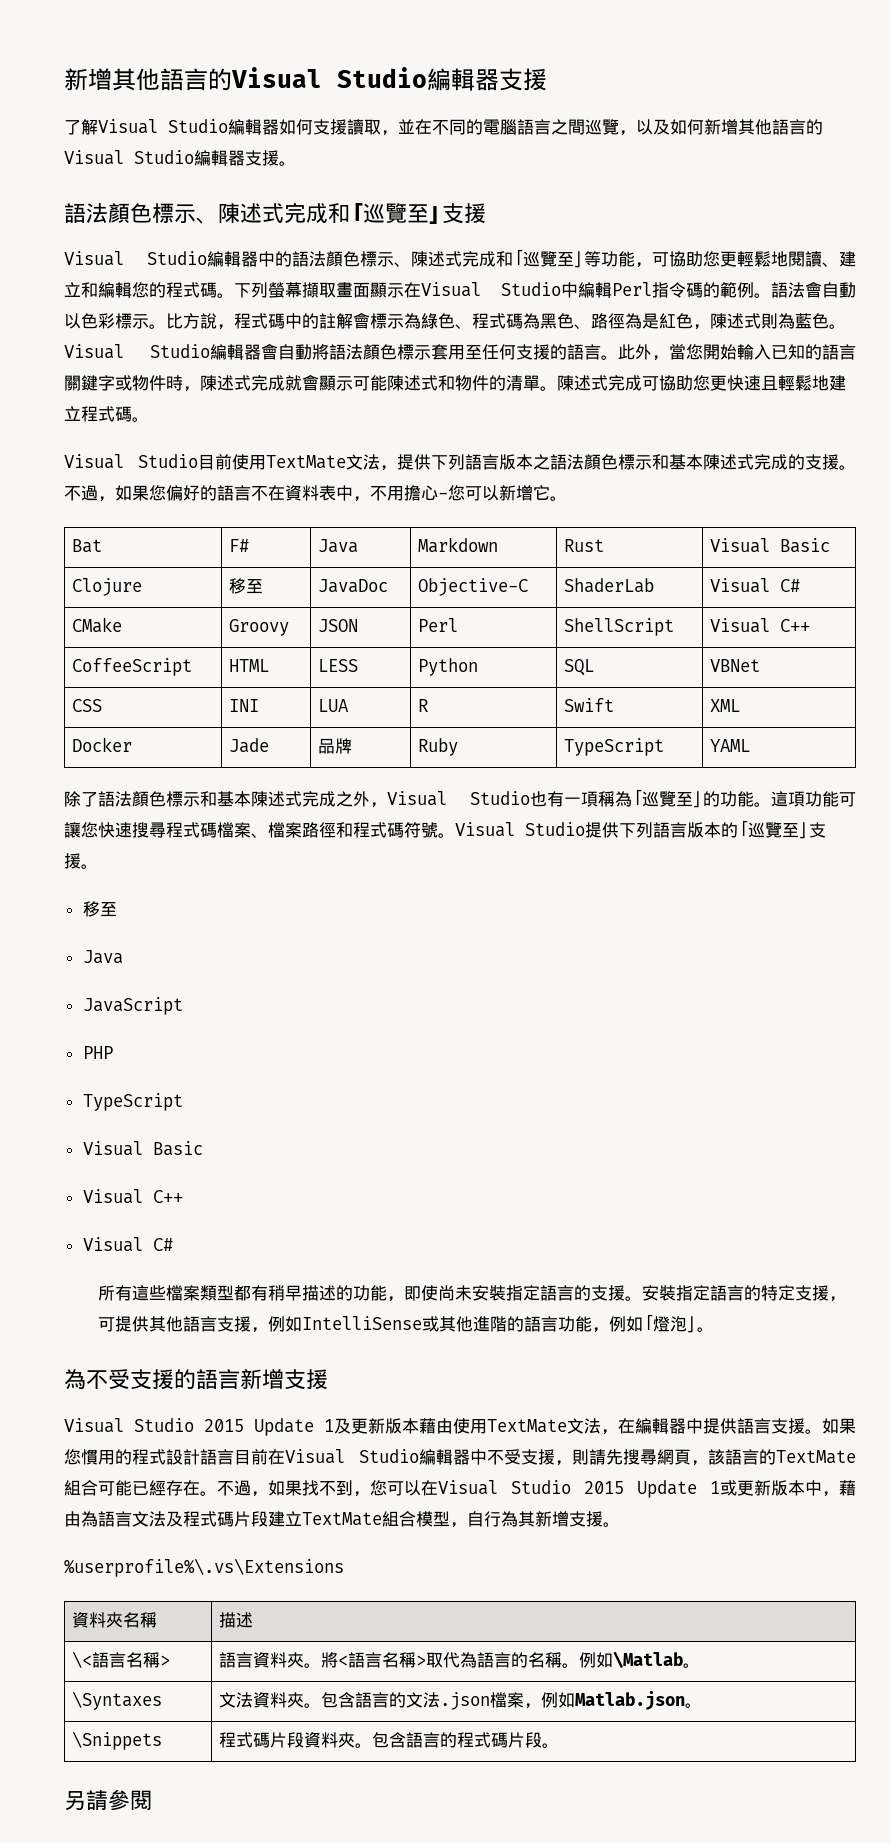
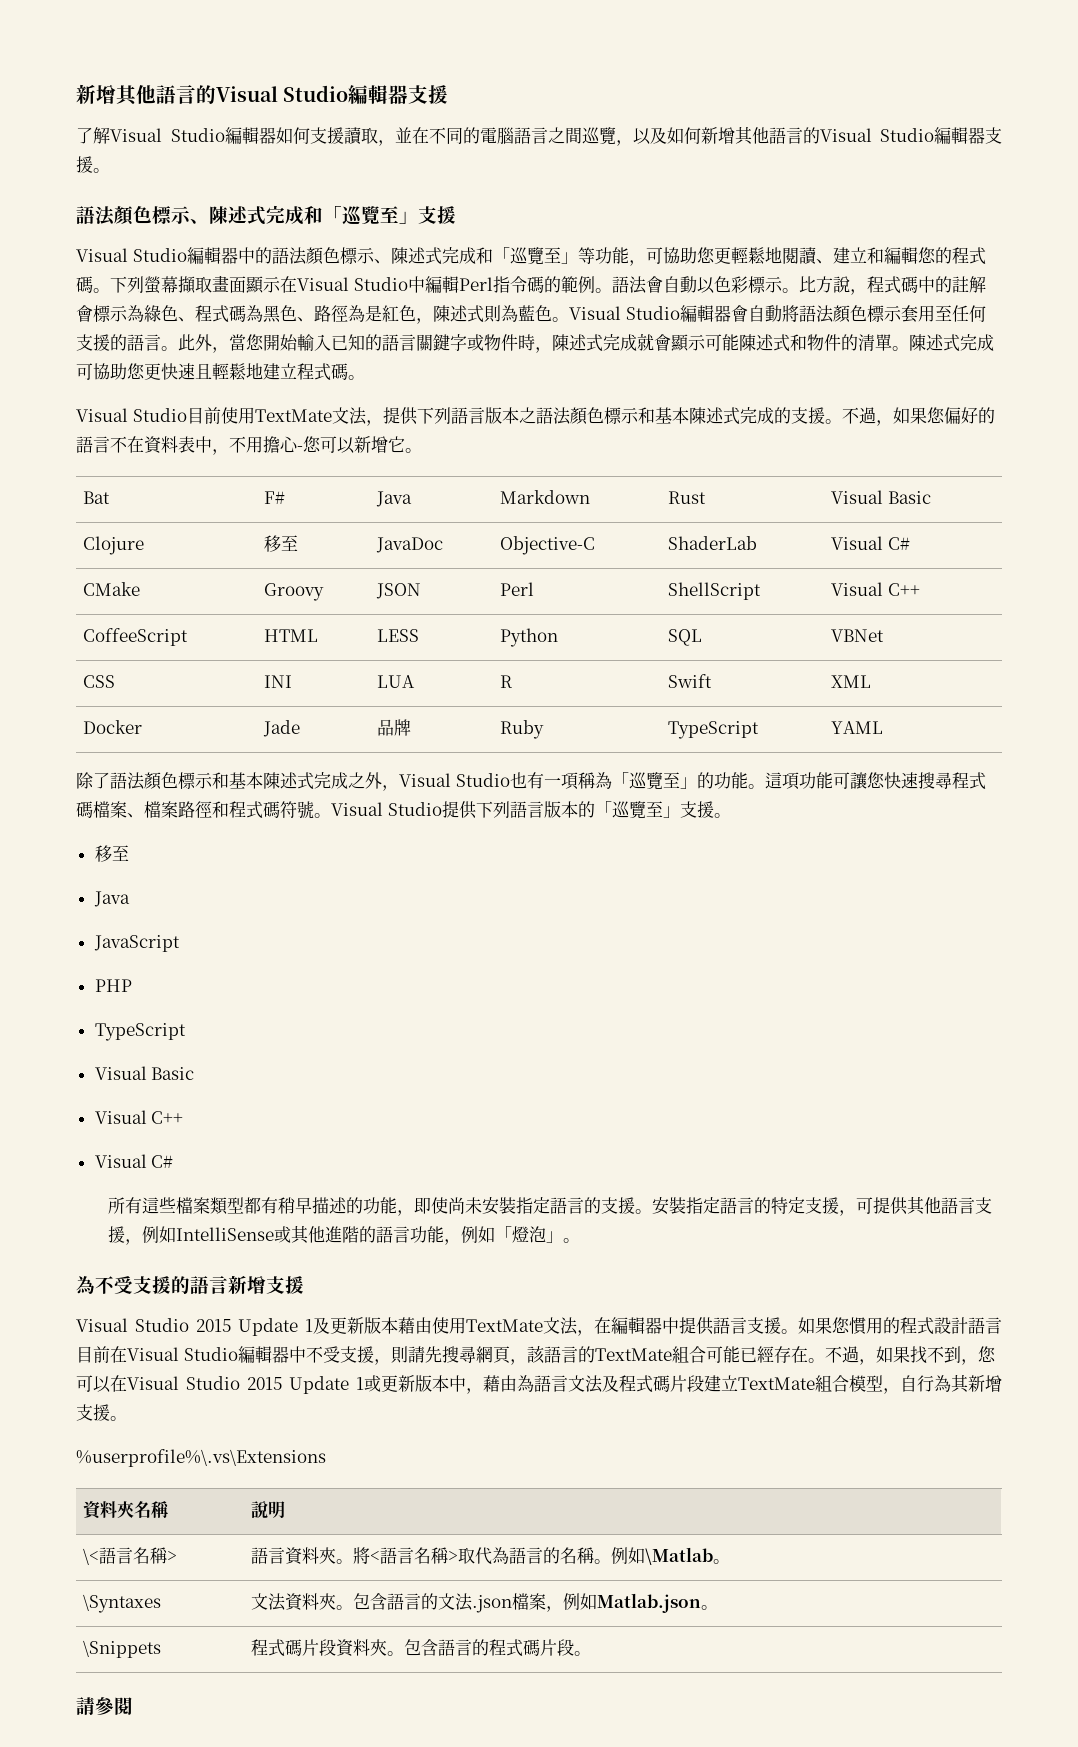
- 資料夾名稱 | 描述
+ 資料夾名稱 | 說明
- 另請參閱
+ 請參閱

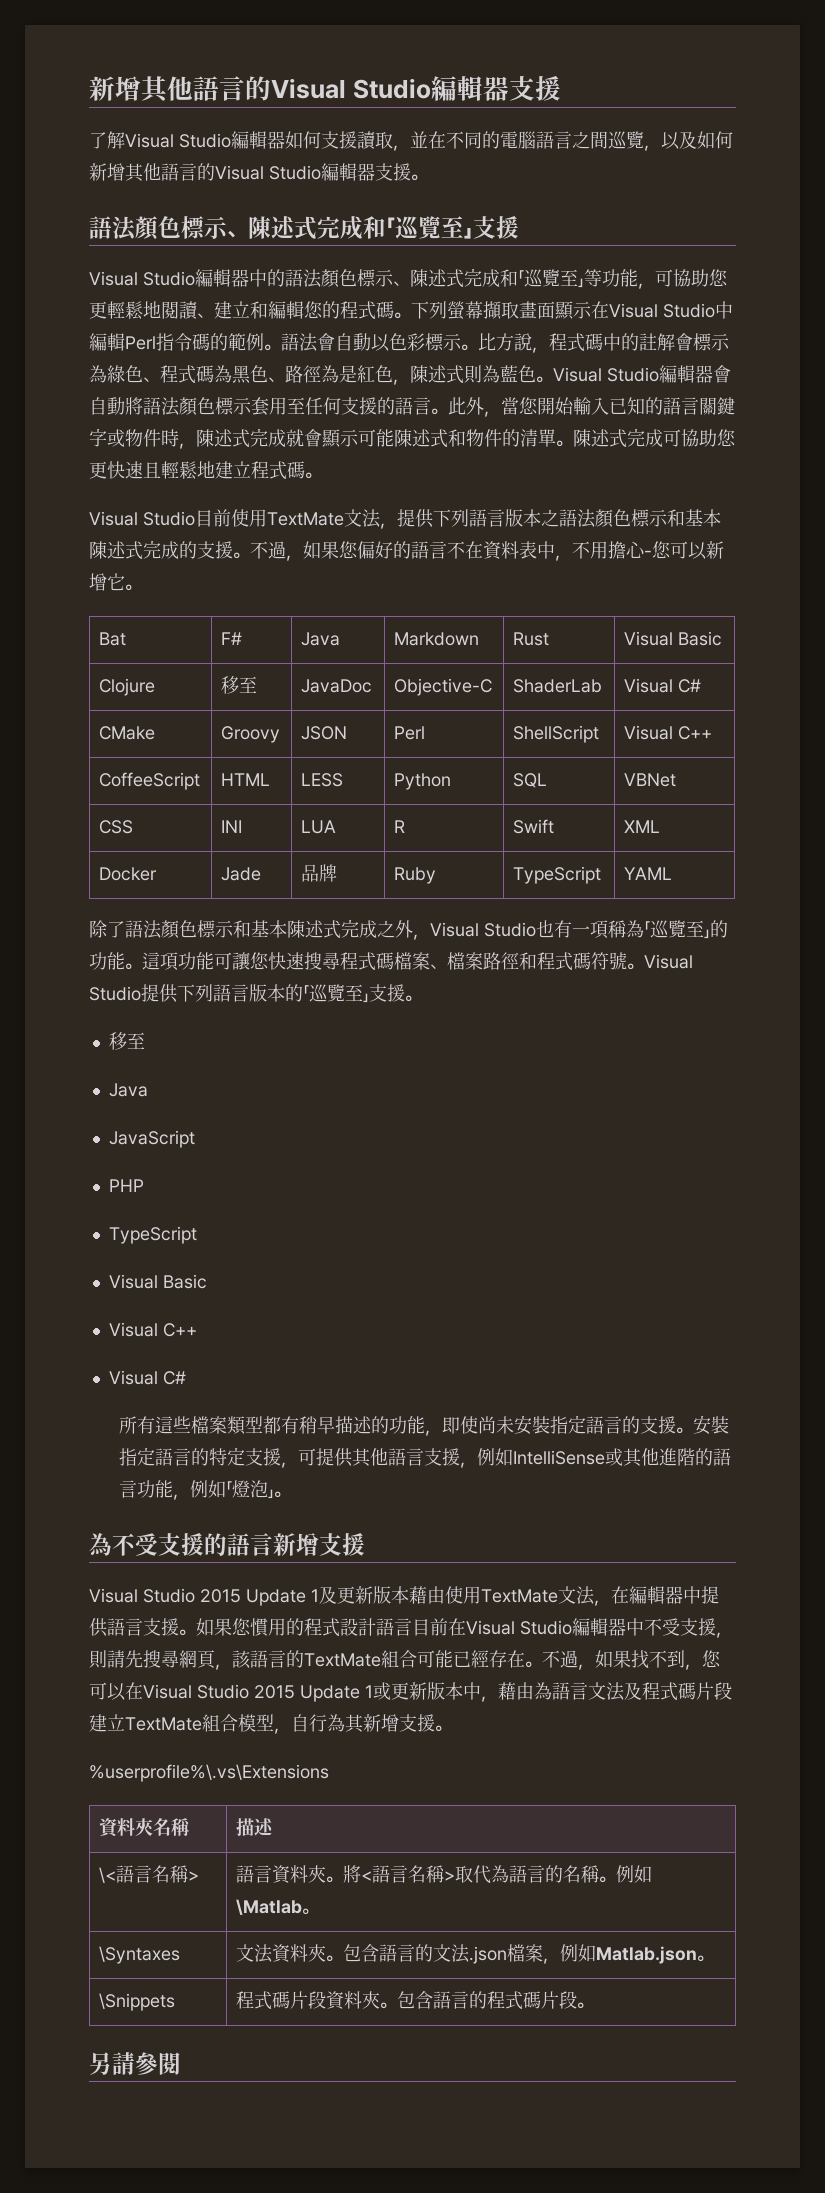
- 資料夾名稱 | 說明
+ 資料夾名稱 | 描述
- 請參閱
+ 另請參閱

